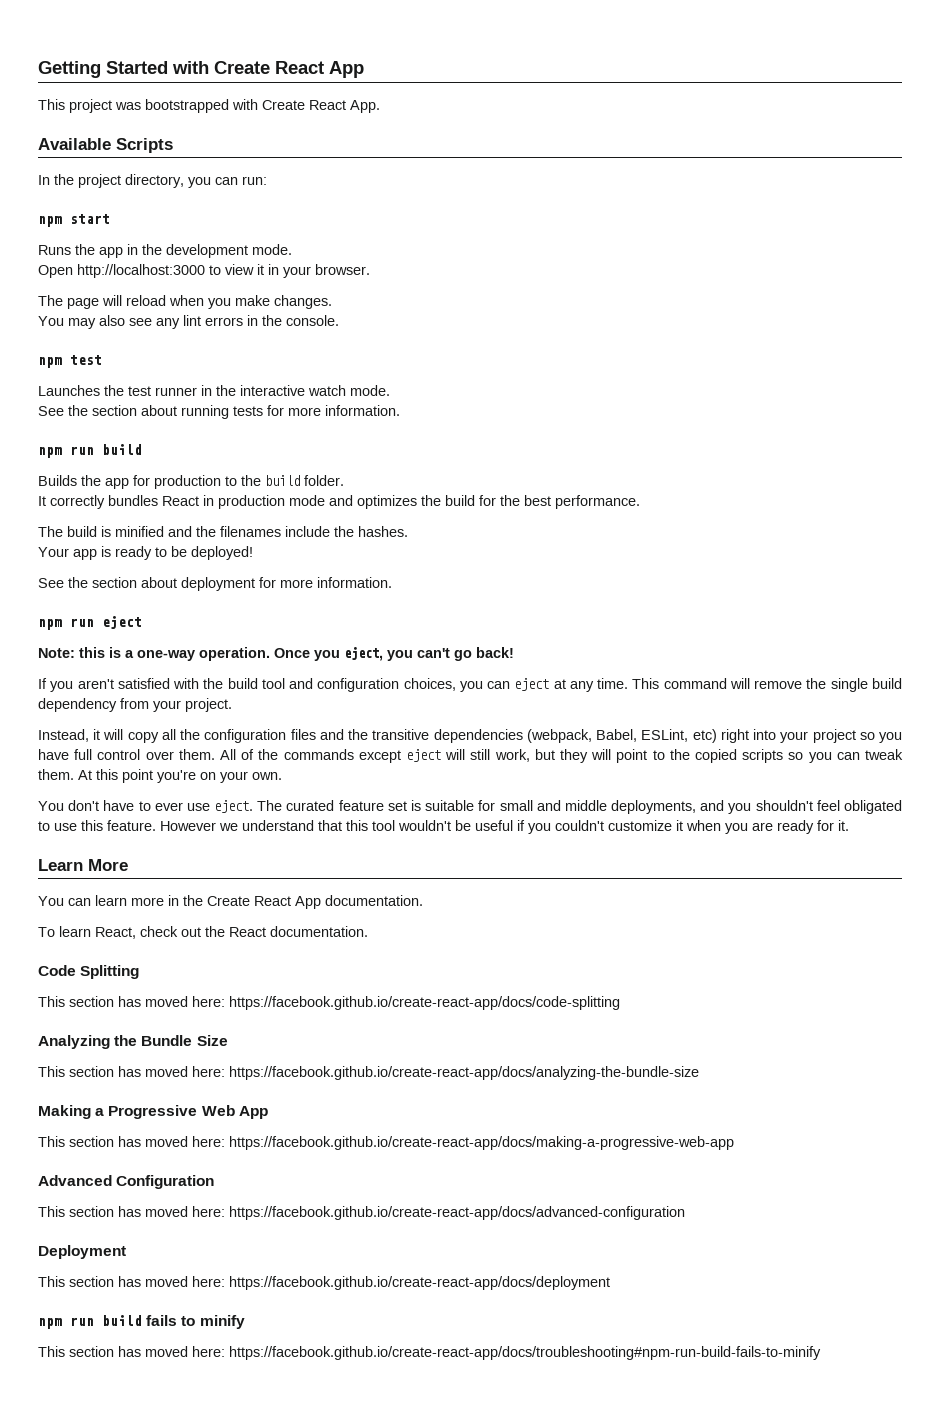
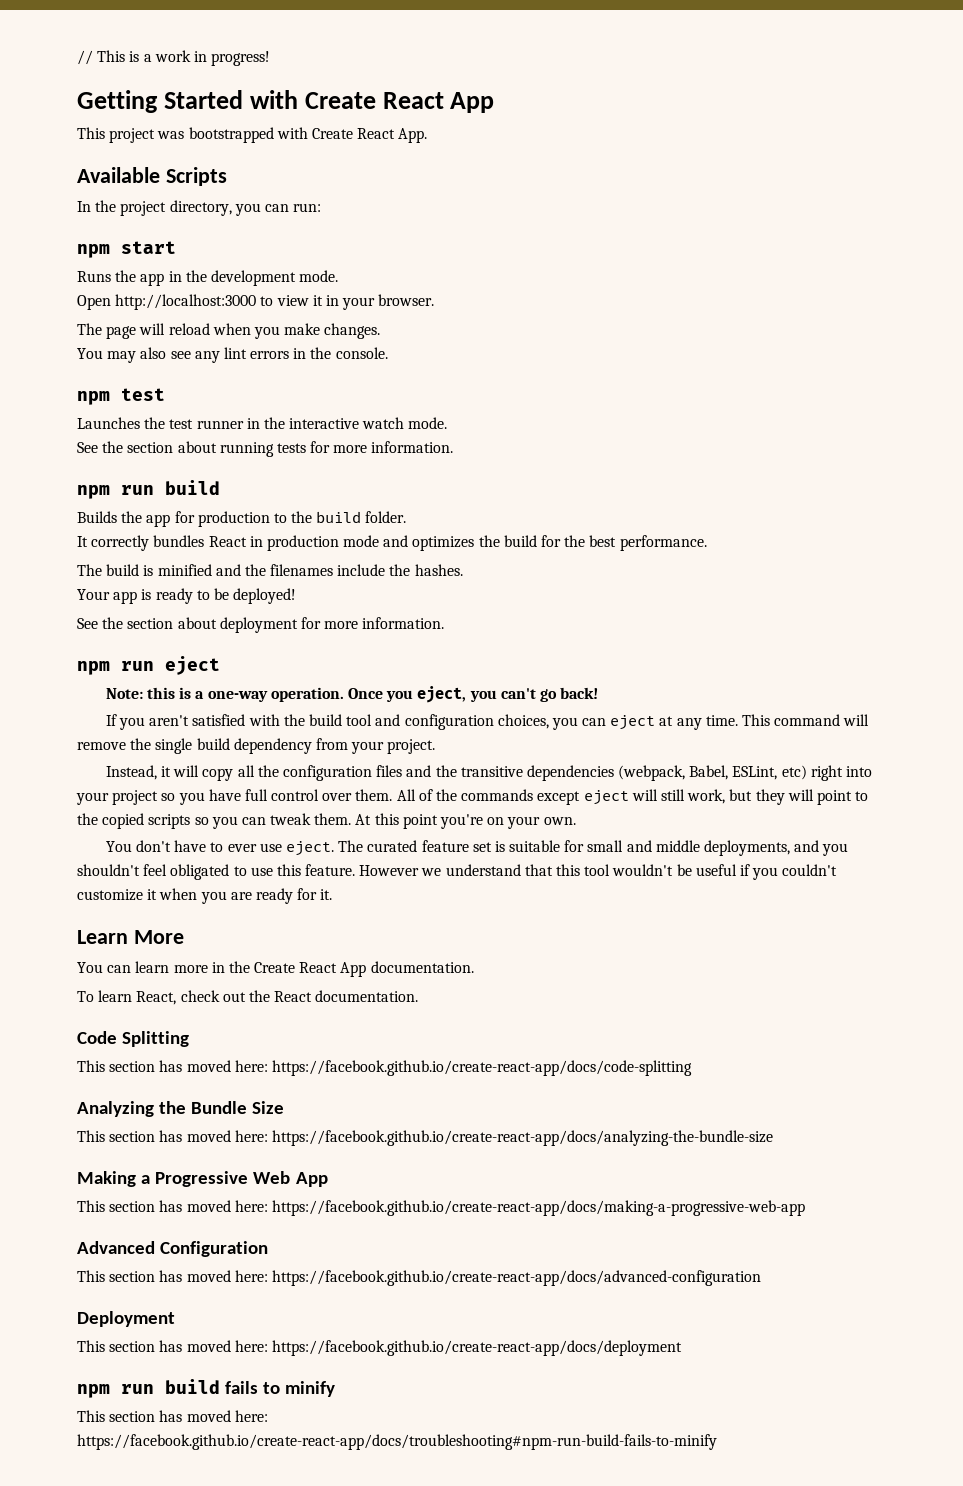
+ // This is a work in progress!

